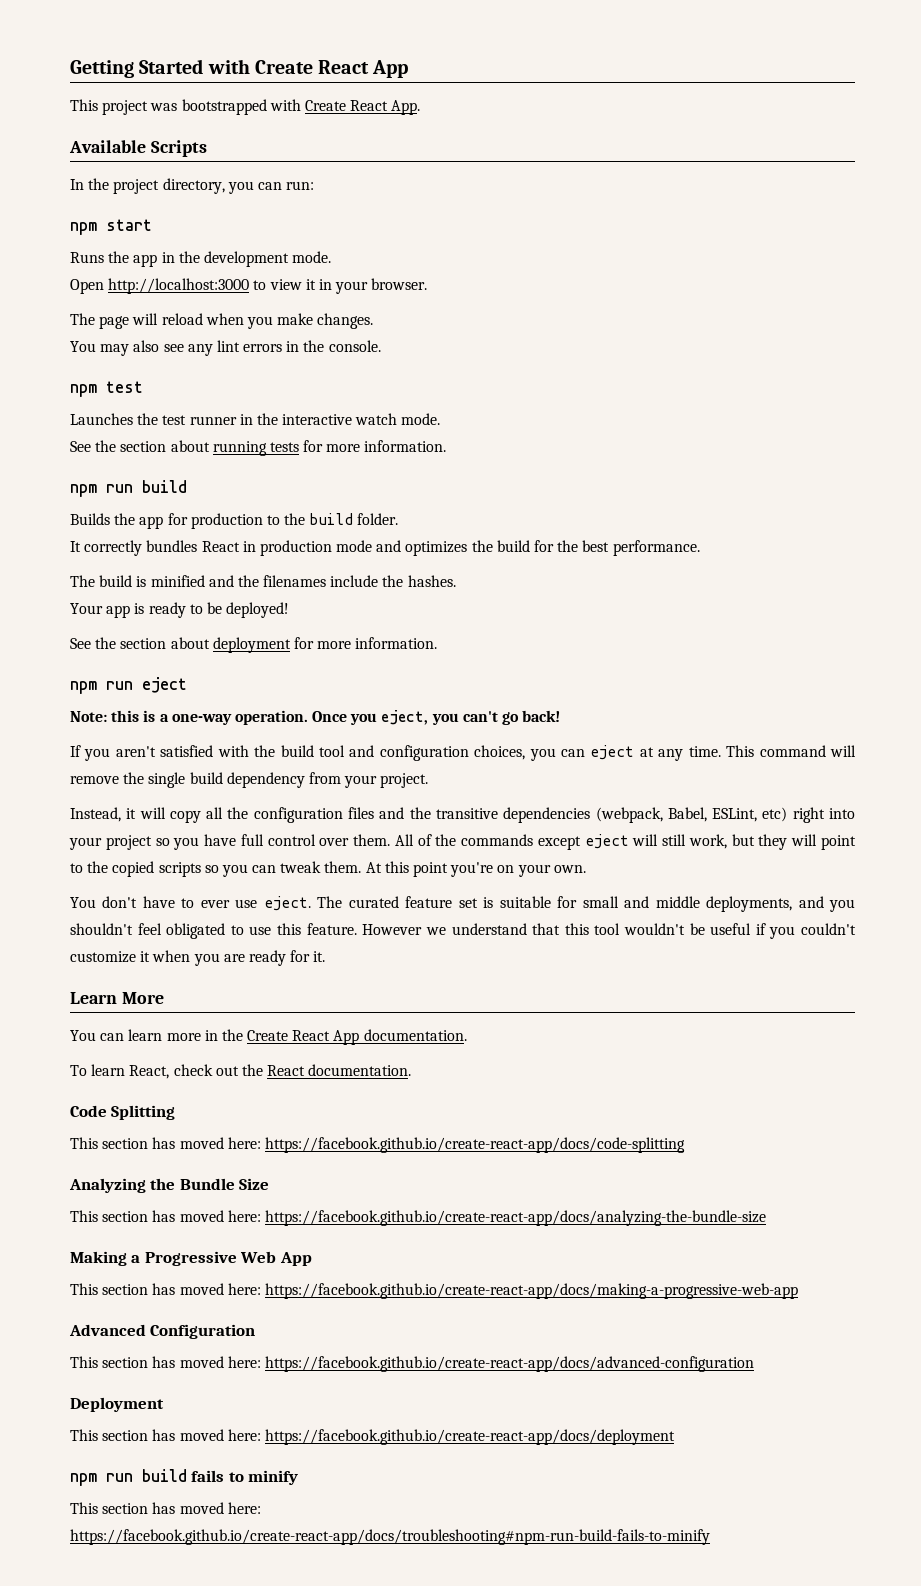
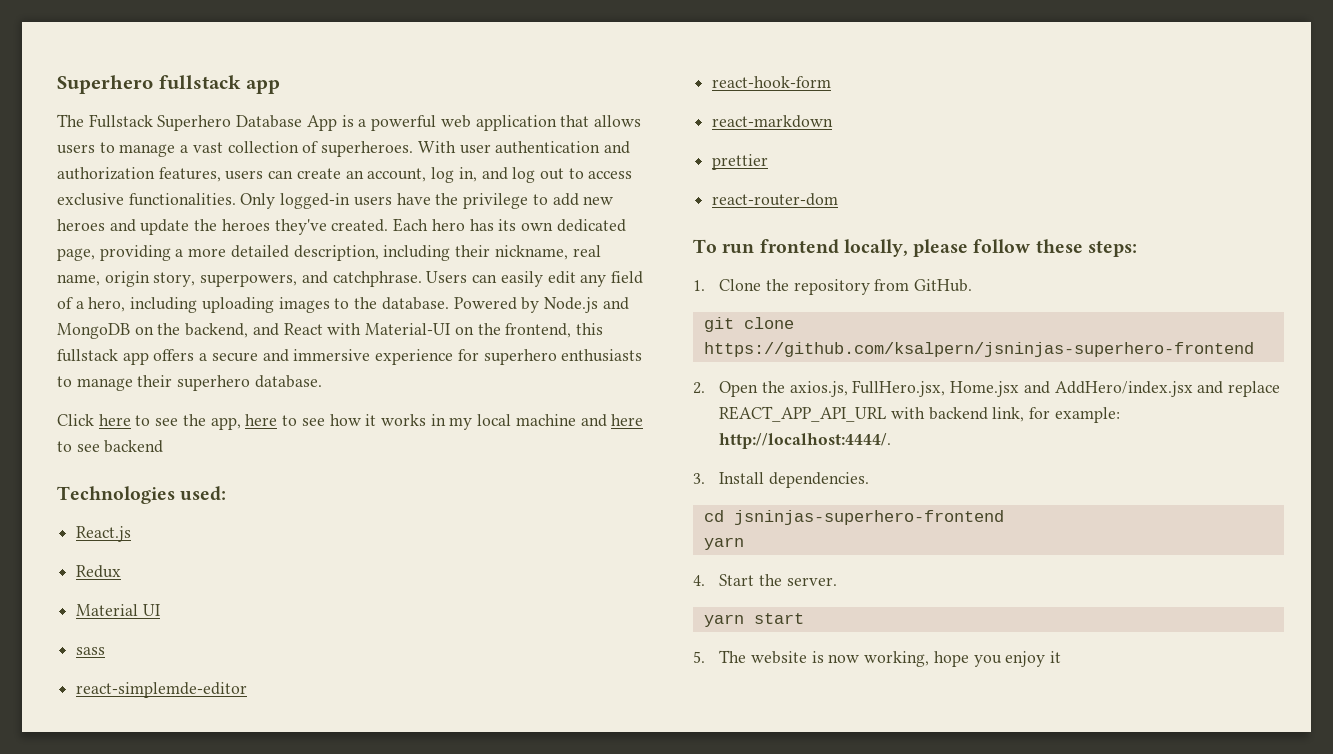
- Getting Started with Create React App
- This project was bootstrapped with Create React App.
- Available Scripts
- In the project directory, you can run:
- npm start
- Runs the app in the development mode.
- Open http://localhost:3000 to view it in your browser.
- The page will reload when you make changes.
- You may also see any lint errors in the console.
- npm test
- Launches the test runner in the interactive watch mode.
- See the section about running tests for more information.
- npm run build
- Builds the app for production to the build folder.
- It correctly bundles React in production mode and optimizes the build for the best performance.
- The build is minified and the filenames include the hashes.
- Your app is ready to be deployed!
- See the section about deployment for more information.
- npm run eject
- Note: this is a one-way operation. Once you eject, you can't go back!
- If you aren't satisfied with the build tool and configuration choices, you can eject at any time. This command will remove the single build dependency from your project.
- Instead, it will copy all the configuration files and the transitive dependencies (webpack, Babel, ESLint, etc) right into your project so you have full control over them. All of the commands except eject will still work, but they will point to the copied scripts so you can tweak them. At this point you're on your own.
- You don't have to ever use eject. The curated feature set is suitable for small and middle deployments, and you shouldn't feel obligated to use this feature. However we understand that this tool wouldn't be useful if you couldn't customize it when you are ready for it.
- Learn More
- You can learn more in the Create React App documentation.
- To learn React, check out the React documentation.
- Code Splitting
- This section has moved here: https://facebook.github.io/create-react-app/docs/code-splitting
- Analyzing the Bundle Size
- This section has moved here: https://facebook.github.io/create-react-app/docs/analyzing-the-bundle-size
- Making a Progressive Web App
- This section has moved here: https://facebook.github.io/create-react-app/docs/making-a-progressive-web-app
- Advanced Configuration
- This section has moved here: https://facebook.github.io/create-react-app/docs/advanced-configuration
- Deployment
- This section has moved here: https://facebook.github.io/create-react-app/docs/deployment
- npm run build fails to minify
- This section has moved here: https://facebook.github.io/create-react-app/docs/troubleshooting#npm-run-build-fails-to-minify
+ Superhero fullstack app
+ The Fullstack Superhero Database App is a powerful web application that allows users to manage a vast collection of superheroes. With user authentication and authorization features, users can create an account, log in, and log out to access exclusive functionalities. Only logged-in users have the privilege to add new heroes and update the heroes they've created. Each hero has its own dedicated page, providing a more detailed description, including their nickname, real name, origin story, superpowers, and catchphrase. Users can easily edit any field of a hero, including uploading images to the database. Powered by Node.js and MongoDB on the backend, and React with Material-UI on the frontend, this fullstack app offers a secure and immersive experience for superhero enthusiasts to manage their superhero database.
+ Click here to see the app, here to see how it works in my local machine and here to see backend
+ Technologies used:
+ React.js
+ Redux
+ Material UI
+ sass
+ react-simplemde-editor
+ react-hook-form
+ react-markdown
+ prettier
+ react-router-dom
+ To run frontend locally, please follow these steps:
+ 1. Clone the repository from GitHub.
+ git clone https://github.com/ksalpern/jsninjas-superhero-frontend
+ 2. Open the axios.js, FullHero.jsx, Home.jsx and AddHero/index.jsx and replace REACT_APP_API_URL with backend link, for example: http://localhost:4444/.
+ 3. Install dependencies.
+ cd jsninjas-superhero-frontend
+ yarn
+ 4. Start the server.
+ yarn start
+ 5. The website is now working, hope you enjoy it

